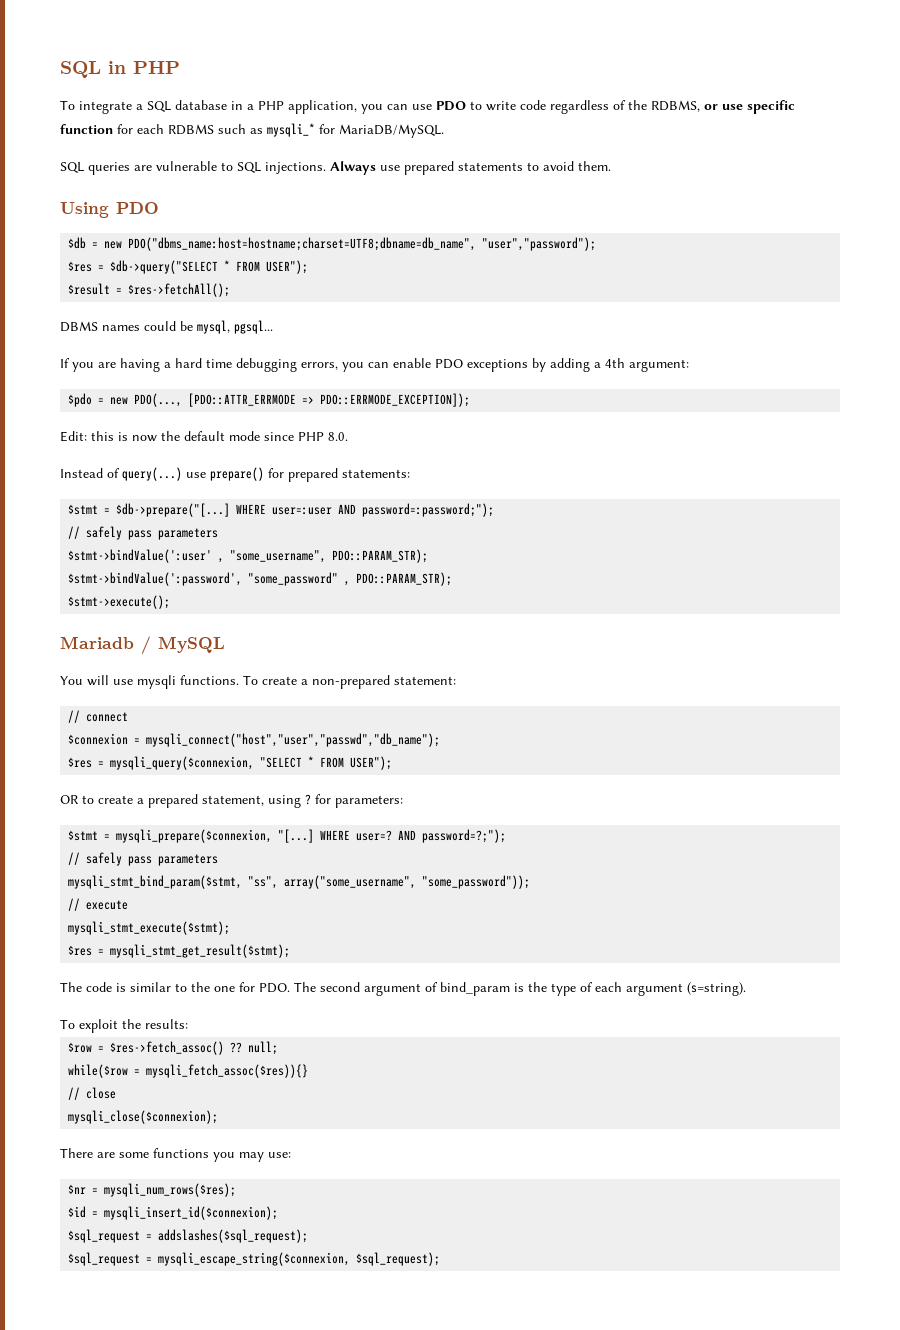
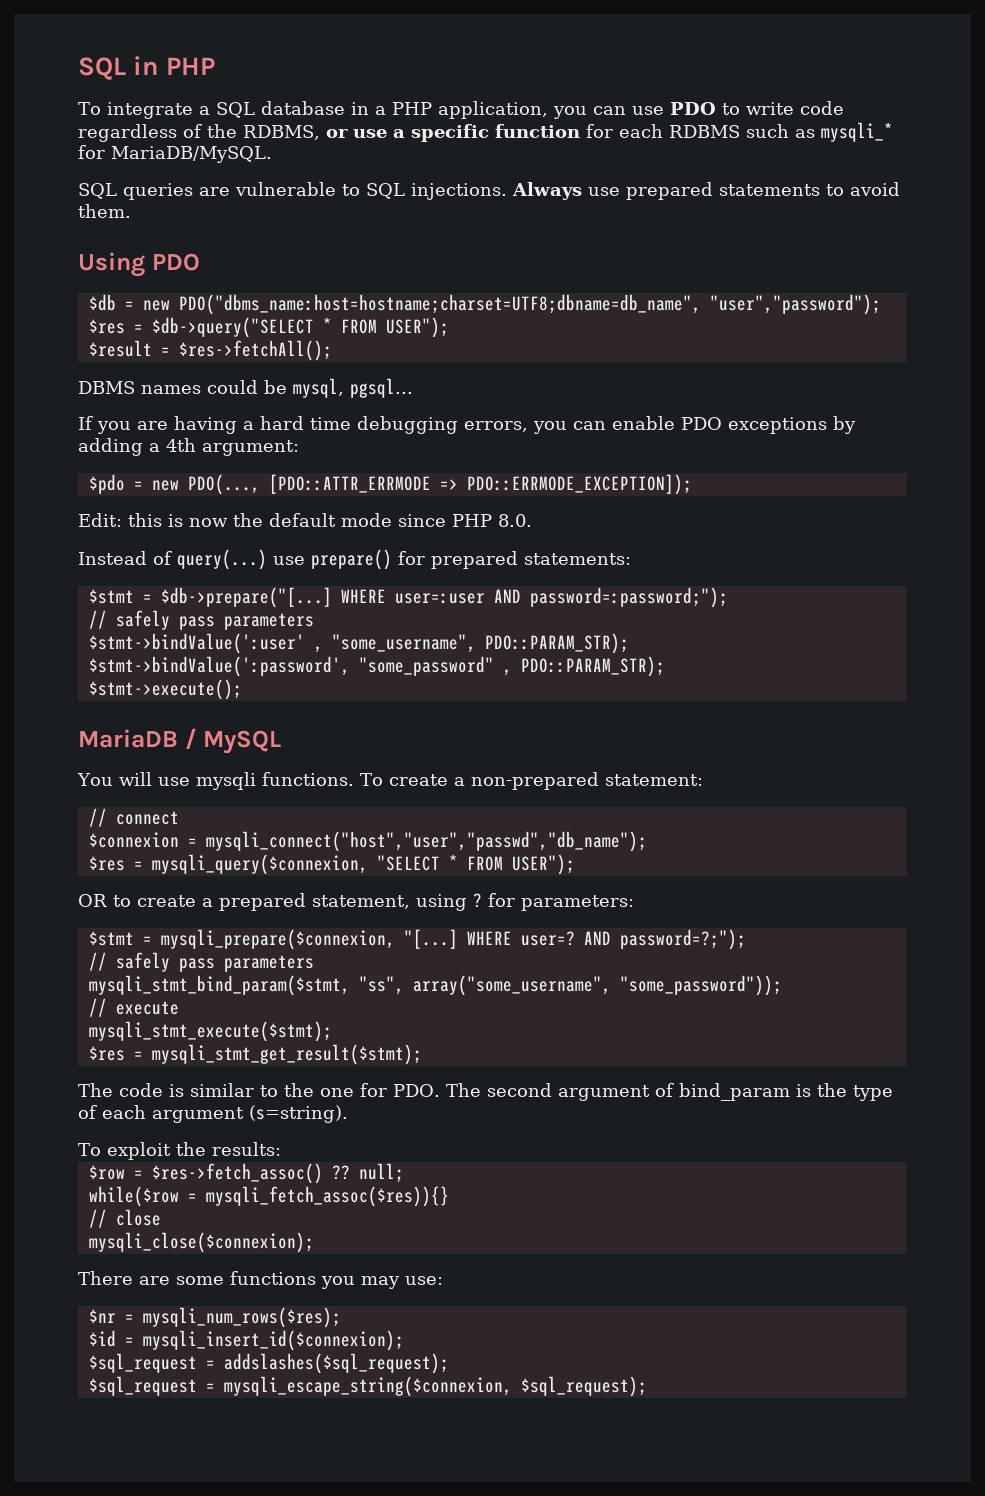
- To integrate a SQL database in a PHP application, you can use PDO to write code regardless of the RDBMS, or use specific function for each RDBMS such as mysqli_* for MariaDB/MySQL.
+ To integrate a SQL database in a PHP application, you can use PDO to write code regardless of the RDBMS, or use a specific function for each RDBMS such as mysqli_* for MariaDB/MySQL.
- Mariadb / MySQL
+ MariaDB / MySQL

